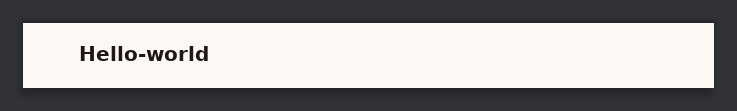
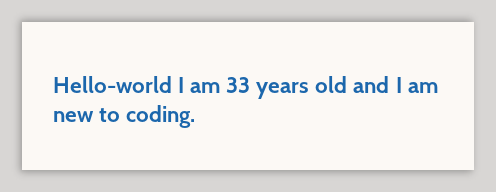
- Hello-world
+ Hello-world I am 33 years old and I am new to coding.

